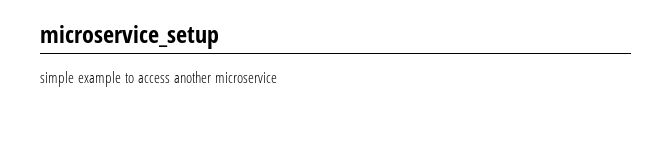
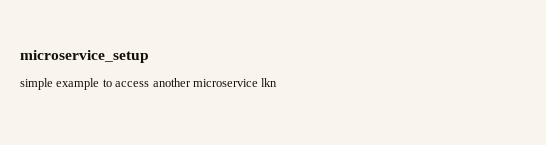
- simple example to access another microservice
+ simple example to access another microservice lkn

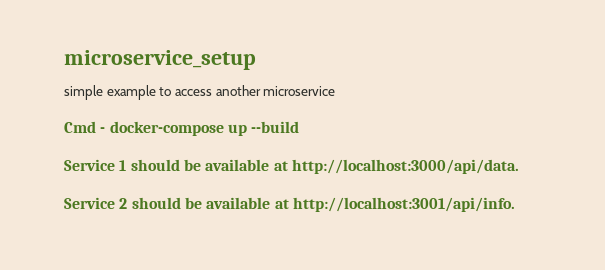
- simple example to access another microservice lkn
+ simple example to access another microservice
+ Cmd - docker-compose up --build
+ Service 1 should be available at http://localhost:3000/api/data.
+ Service 2 should be available at http://localhost:3001/api/info.

